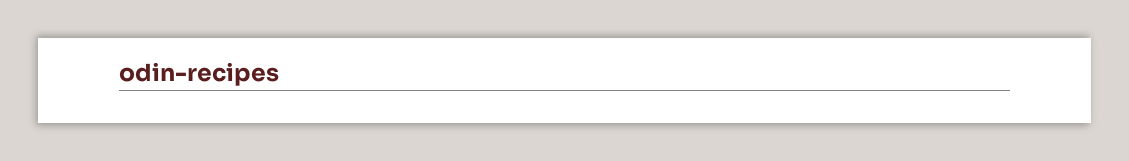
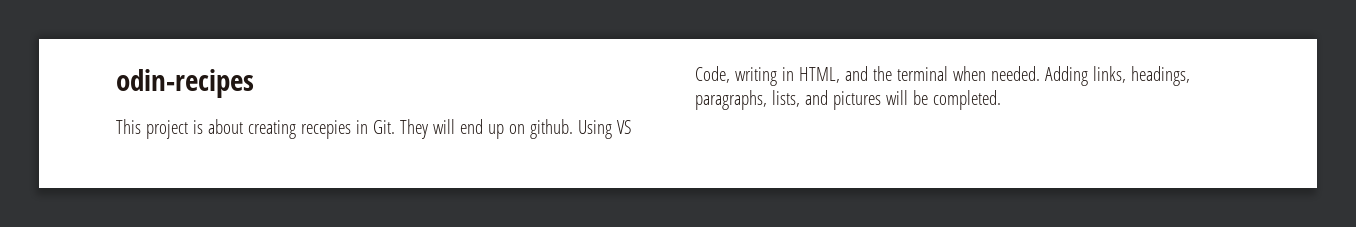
+ This project is about creating recepies in Git. They will end up on github. Using VS Code, writing in HTML, and the terminal when needed. Adding links, headings, paragraphs, lists, and pictures will be completed.

